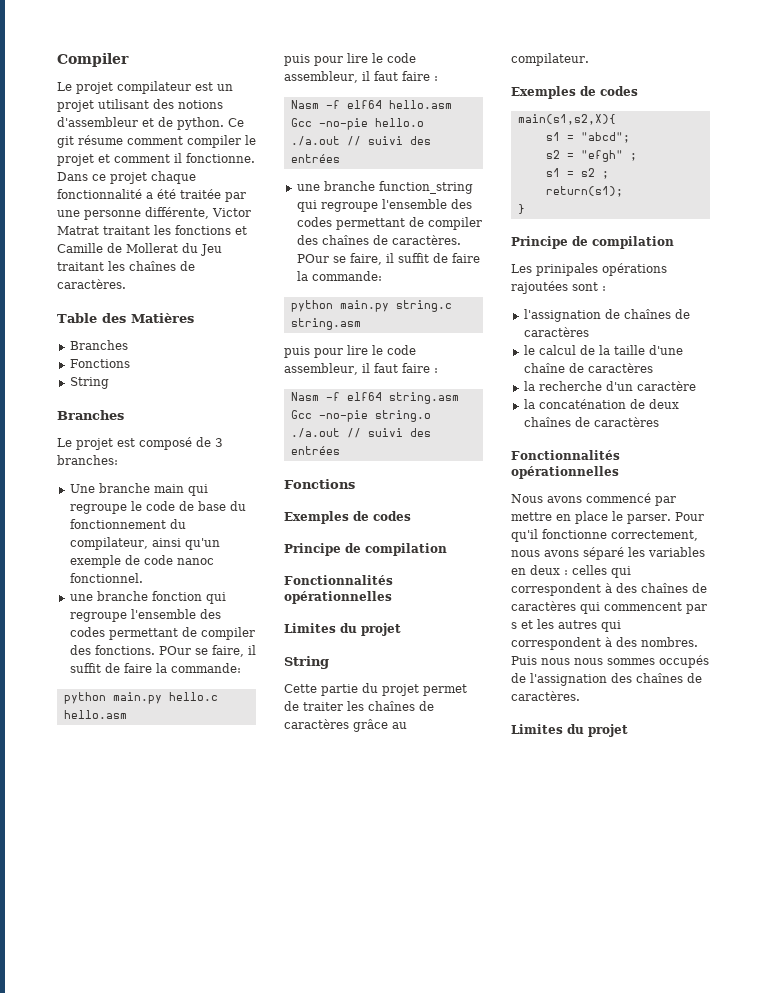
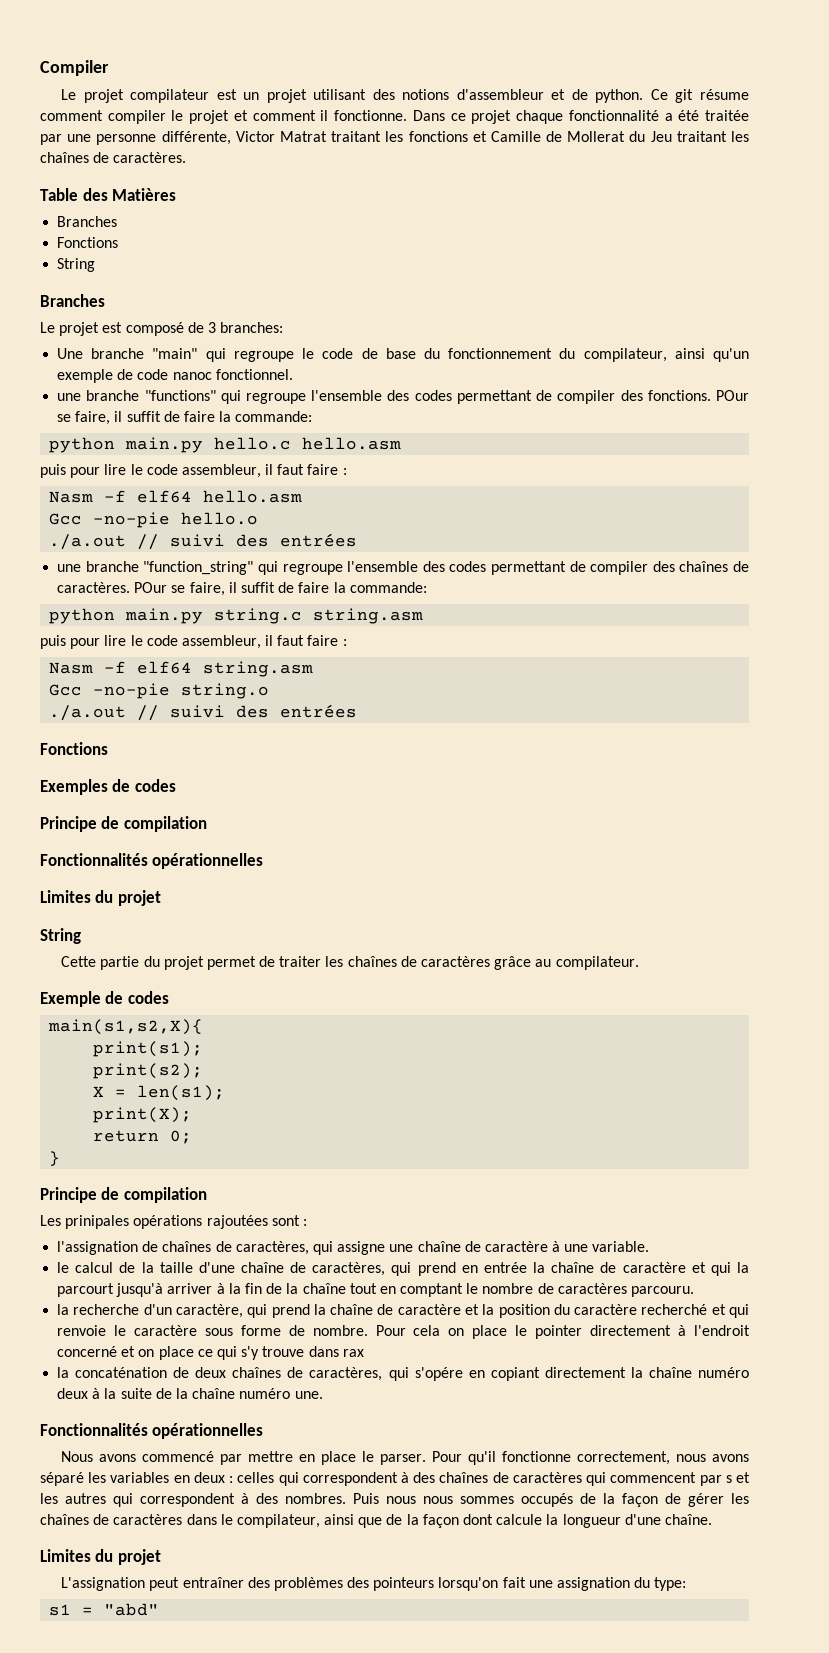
- Une branche main qui regroupe le code de base du fonctionnement du compilateur, ainsi qu'un exemple de code nanoc fonctionnel.
+ Une branche "main" qui regroupe le code de base du fonctionnement du compilateur, ainsi qu'un exemple de code nanoc fonctionnel.
- une branche fonction qui regroupe l'ensemble des codes permettant de compiler des fonctions.
+ une branche "functions" qui regroupe l'ensemble des codes permettant de compiler des fonctions.
- une branche function_string qui regroupe l'ensemble des codes permettant de compiler des chaînes de caractères.
+ une branche "function_string" qui regroupe l'ensemble des codes permettant de compiler des chaînes de caractères.
  Cette partie du projet permet de traiter les chaînes de caractères grâce au compilateur.
- Exemples de codes
+ Exemple de codes
- s1 = "abcd";
- s2 = "efgh" ;
- s1 = s2 ;
- return(s1);
+ print(s1);
+ print(s2);
+ X = len(s1);
+ print(X);
+ return 0;
- l'assignation de chaînes de caractères
+ l'assignation de chaînes de caractères, qui assigne une chaîne de caractère à une variable.
- le calcul de la taille d'une chaîne de caractères
+ le calcul de la taille d'une chaîne de caractères, qui prend en entrée la chaîne de caractère et qui la parcourt jusqu'à arriver à la fin de la chaîne tout en comptant le nombre de caractères parcouru.
- la recherche d'un caractère
+ la recherche d'un caractère, qui prend la chaîne de caractère et la position du caractère recherché et qui renvoie le caractère sous forme de nombre. Pour cela on place le pointer directement à l'endroit concerné et on place ce qui s'y trouve dans rax
- la concaténation de deux chaînes de caractères
+ la concaténation de deux chaînes de caractères, qui s'opére en copiant directement la chaîne numéro deux à la suite de la chaîne numéro une.
- Puis nous nous sommes occupés de l'assignation des chaînes de caractères.
+ Puis nous nous sommes occupés de la façon de gérer les chaînes de caractères dans le compilateur, ainsi que de la façon dont calcule la longueur d'une chaîne.
  Limites du projet
+ L'assignation peut entraîner des problèmes des pointeurs lorsqu'on fait une assignation du type:
+ s1 = "abd"

